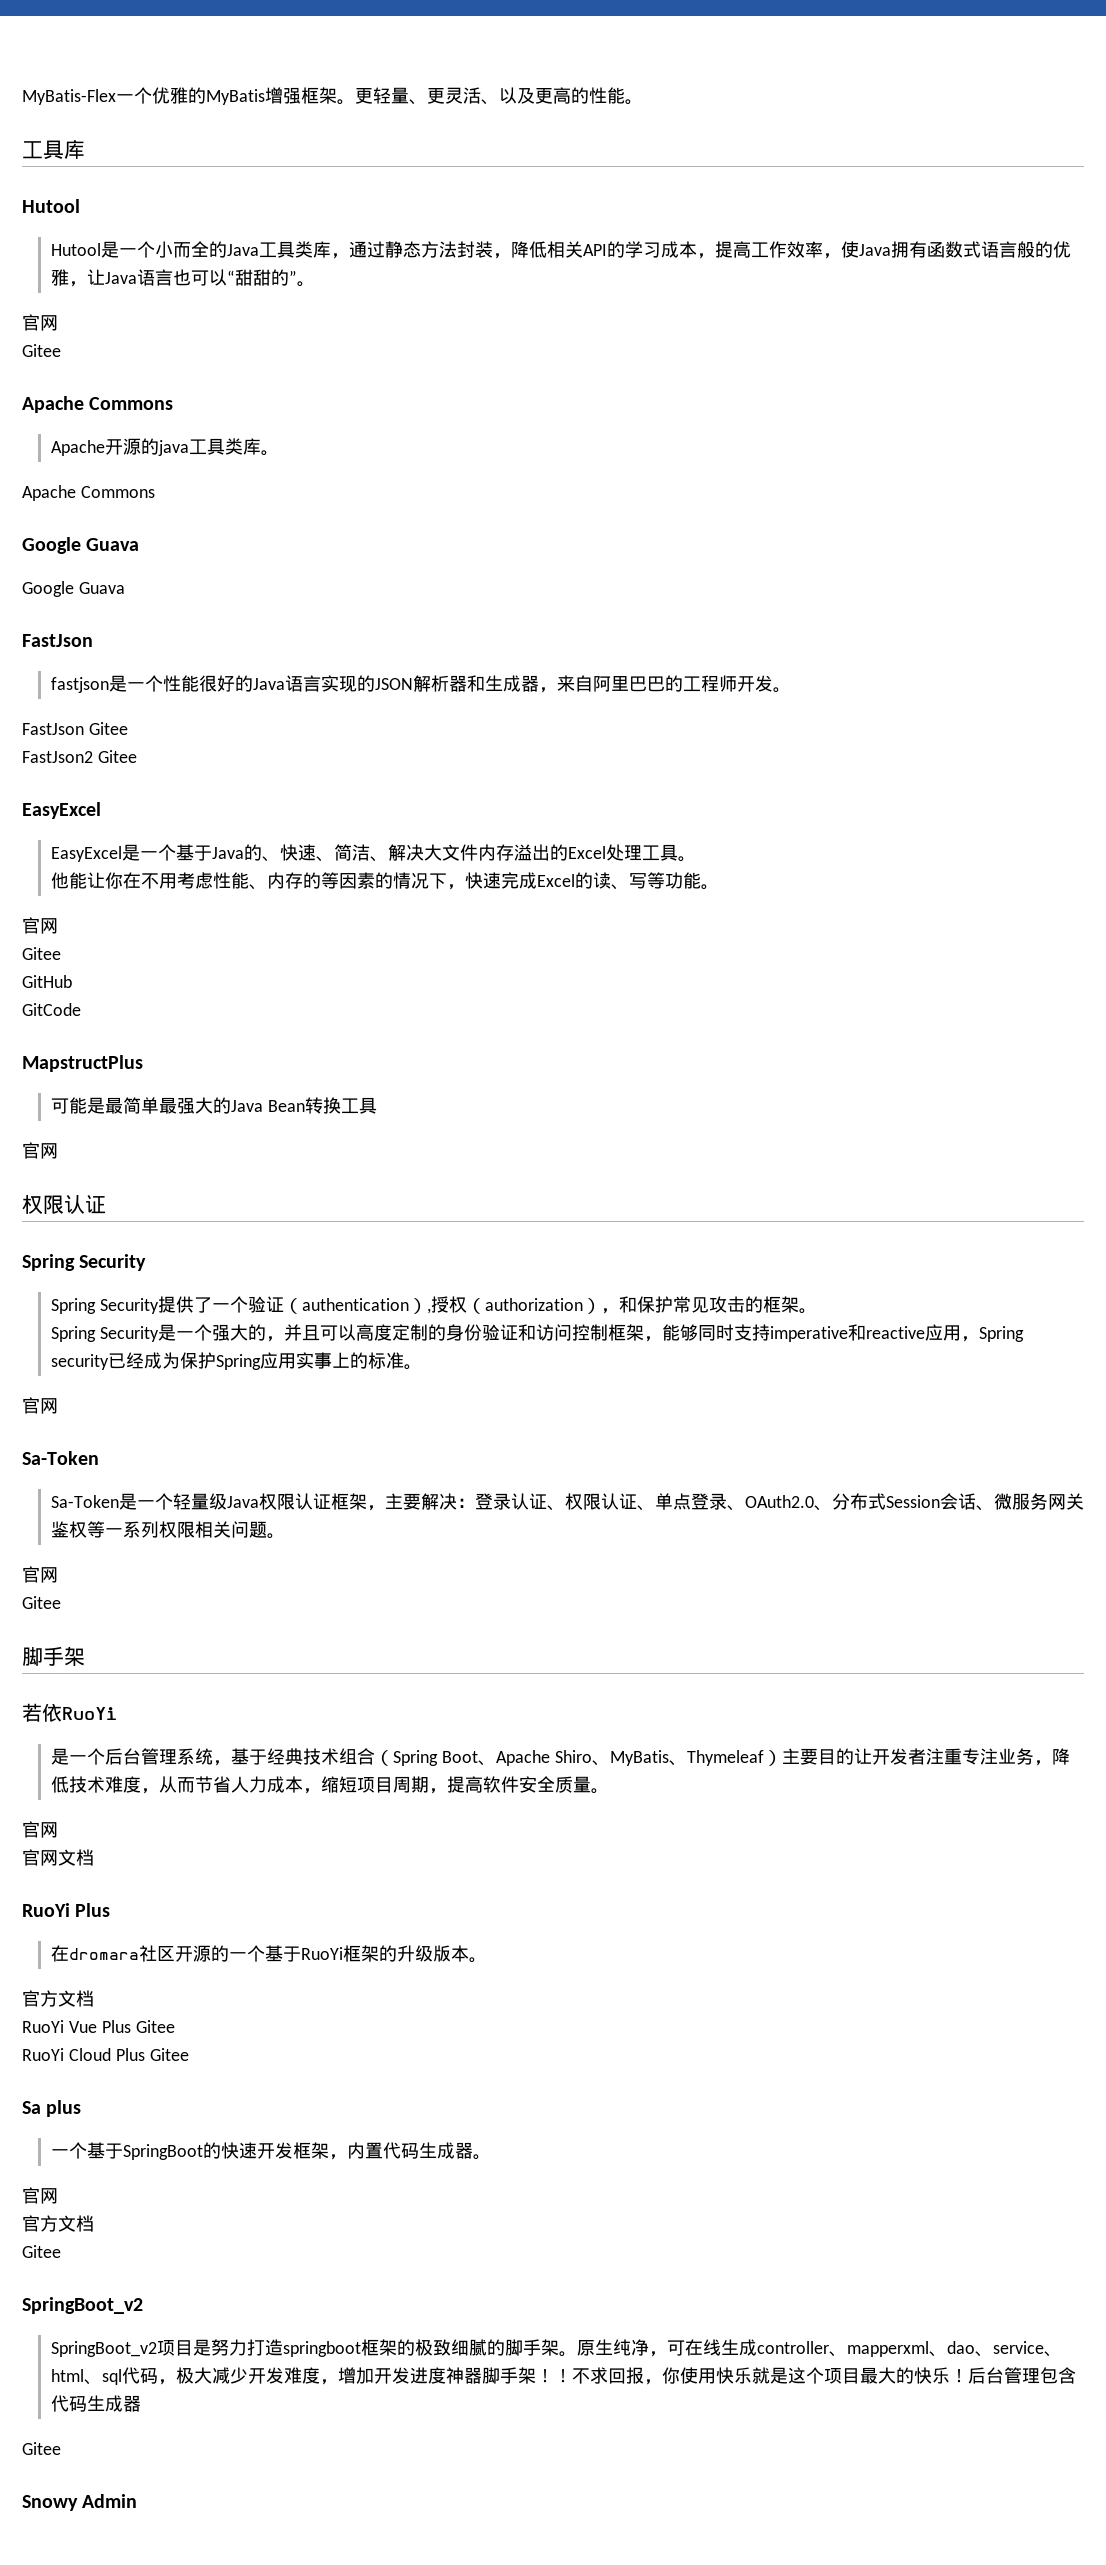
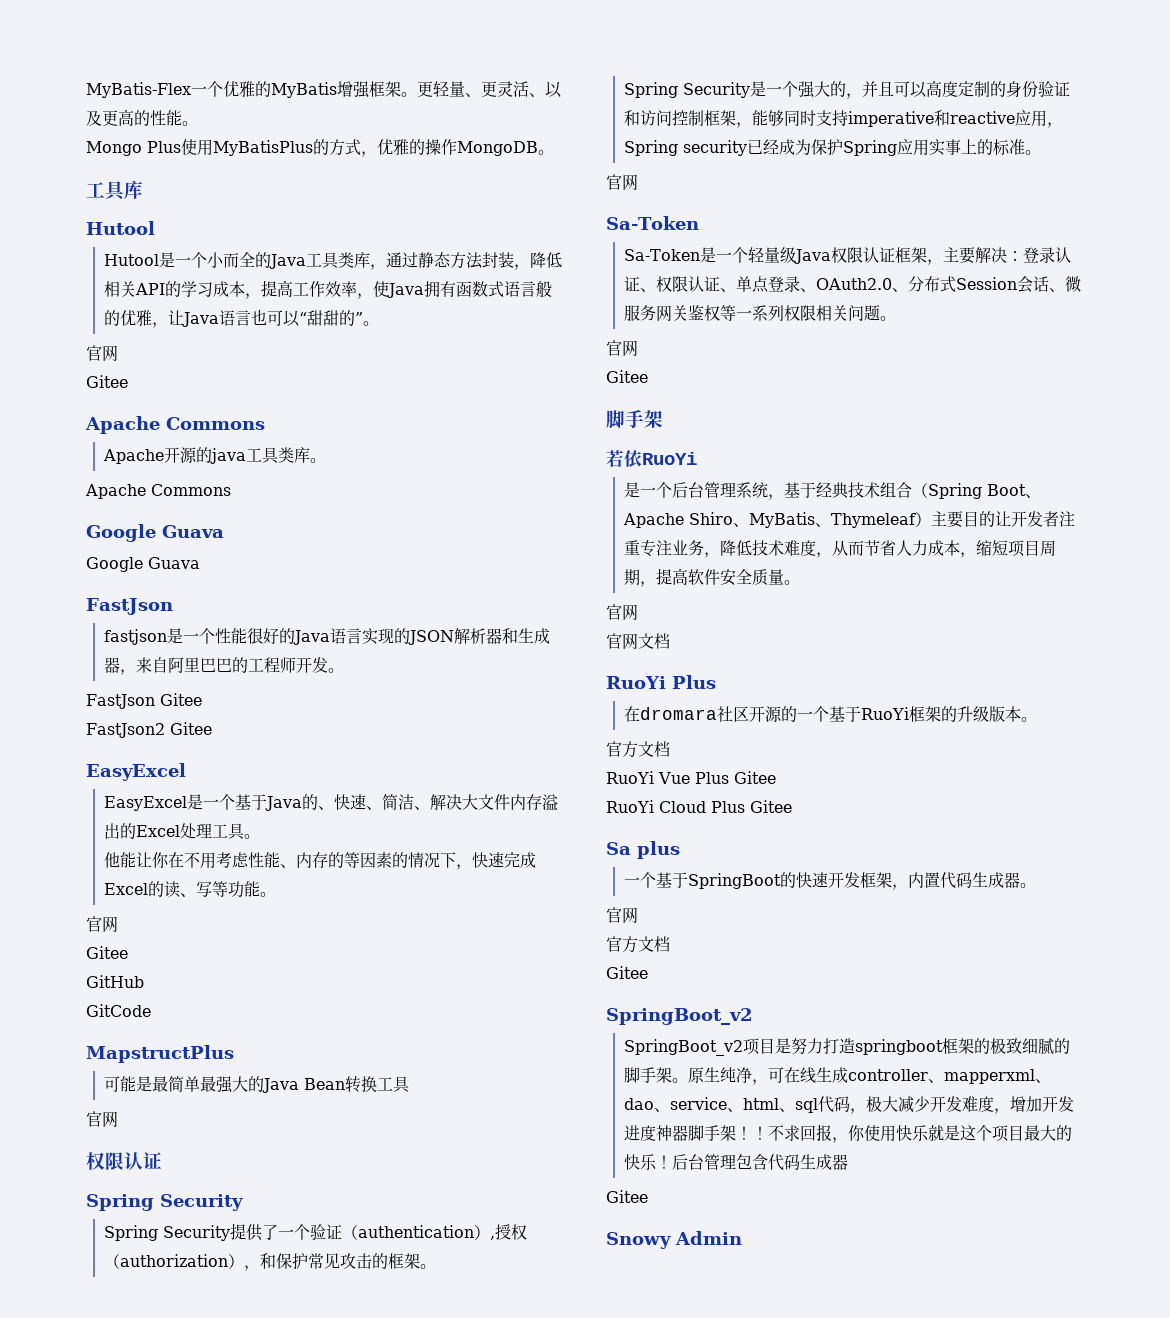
+ Mongo Plus使用MyBatisPlus的方式，优雅的操作MongoDB。

